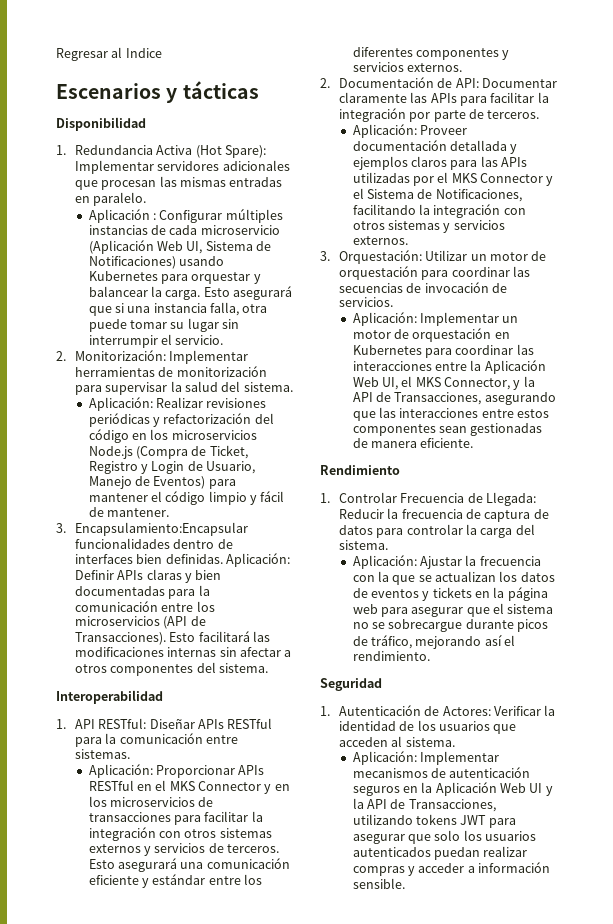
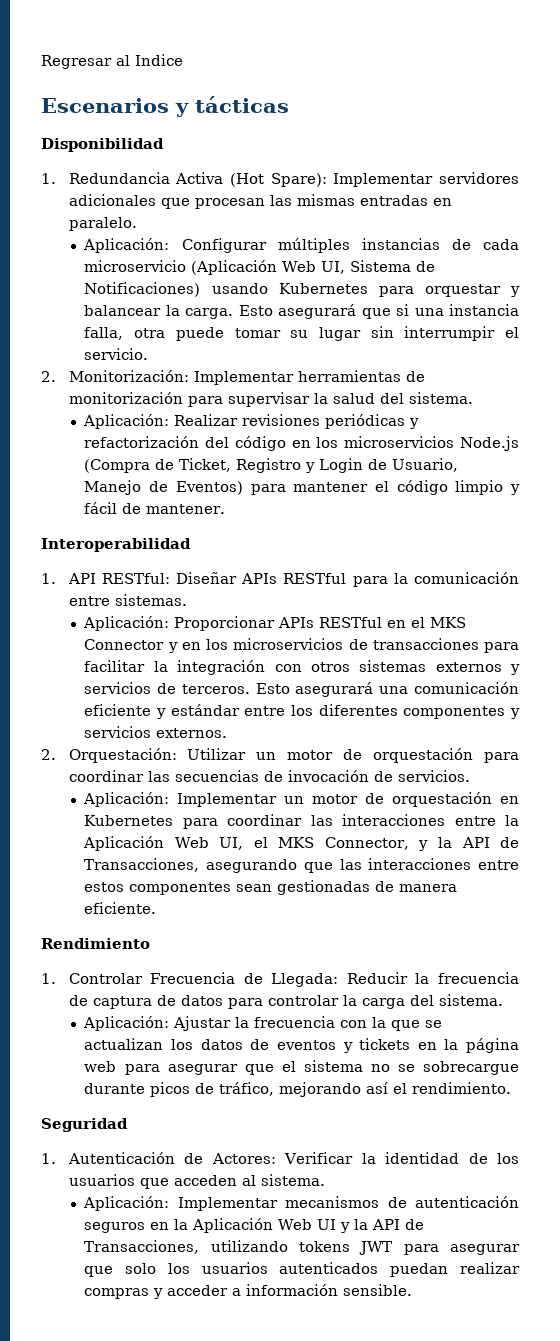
- Aplicación : Configurar múltiples instancias de cada microservicio (Aplicación Web UI, Sistema de Notificaciones) usando Kubernetes para orquestar y balancear la carga.
+ Aplicación: Configurar múltiples instancias de cada microservicio (Aplicación Web UI, Sistema de Notificaciones) usando Kubernetes para orquestar y balancear la carga.
- 3. Encapsulamiento:Encapsular funcionalidades dentro de interfaces bien definidas. Aplicación: Definir APIs claras y bien documentadas para la comunicación entre los microservicios (API de Transacciones). Esto facilitará las modificaciones internas sin afectar a otros componentes del sistema.
- 2. Documentación de API: Documentar claramente las APIs para facilitar la integración por parte de terceros.
- Aplicación: Proveer documentación detallada y ejemplos claros para las APIs utilizadas por el MKS Connector y el Sistema de Notificaciones, facilitando la integración con otros sistemas y servicios externos.
- 3. Orquestación: Utilizar un motor de orquestación para coordinar las secuencias de invocación de servicios.
+ 2. Orquestación: Utilizar un motor de orquestación para coordinar las secuencias de invocación de servicios.

